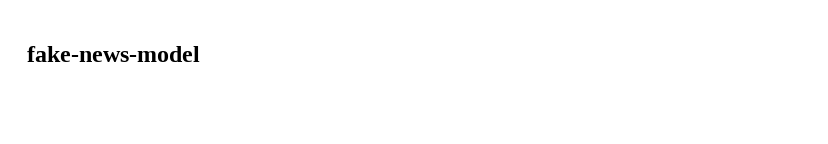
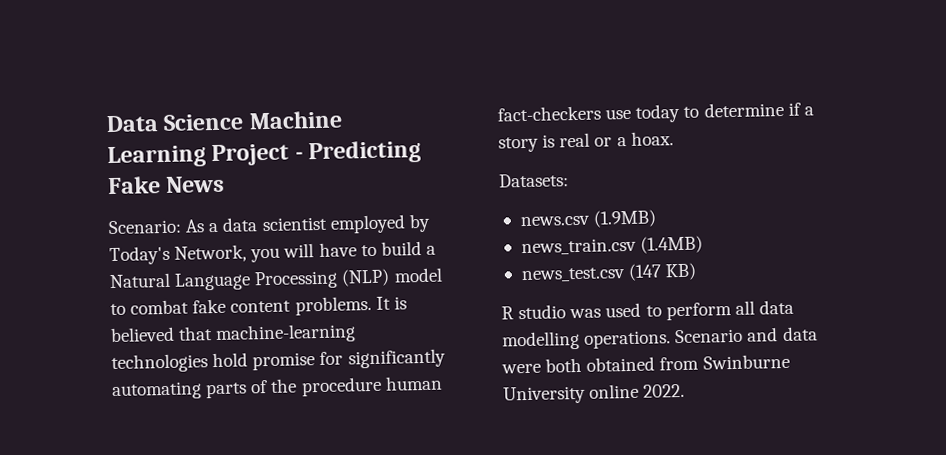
- fake-news-model
+ Data Science Machine Learning Project - Predicting Fake News
+ Scenario: As a data scientist employed by Today's Network, you will have to build a Natural Language Processing (NLP) model to combat fake content problems. It is believed that machine-learning technologies hold promise for significantly automating parts of the procedure human fact-checkers use today to determine if a story is real or a hoax.
+ Datasets:
+ news.csv (1.9MB)
+ news_train.csv (1.4MB)
+ news_test.csv (147 KB)
+ R studio was used to perform all data modelling operations. Scenario and data were both obtained from Swinburne University online 2022.

